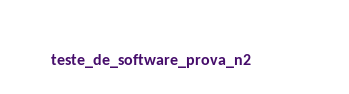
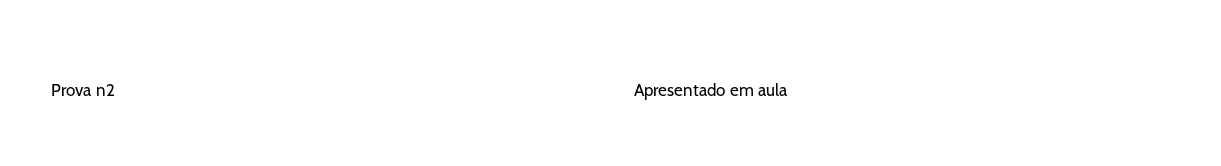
- teste_de_software_prova_n2
+ Prova n2
+ Apresentado em aula

